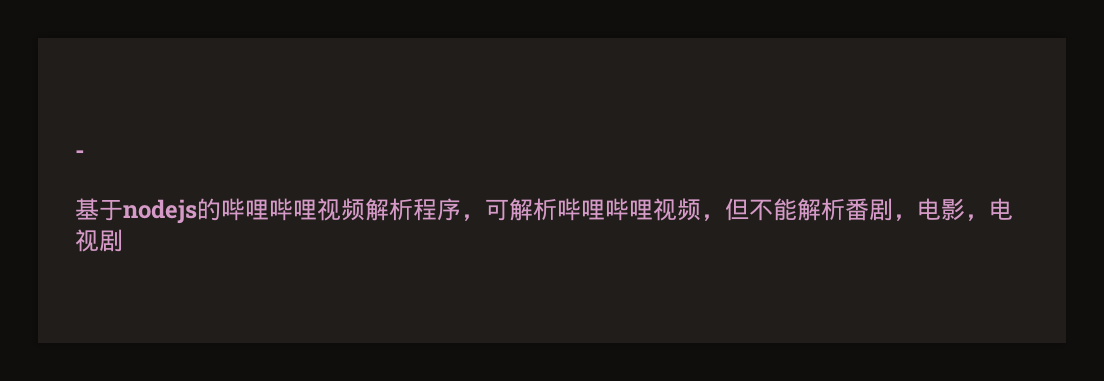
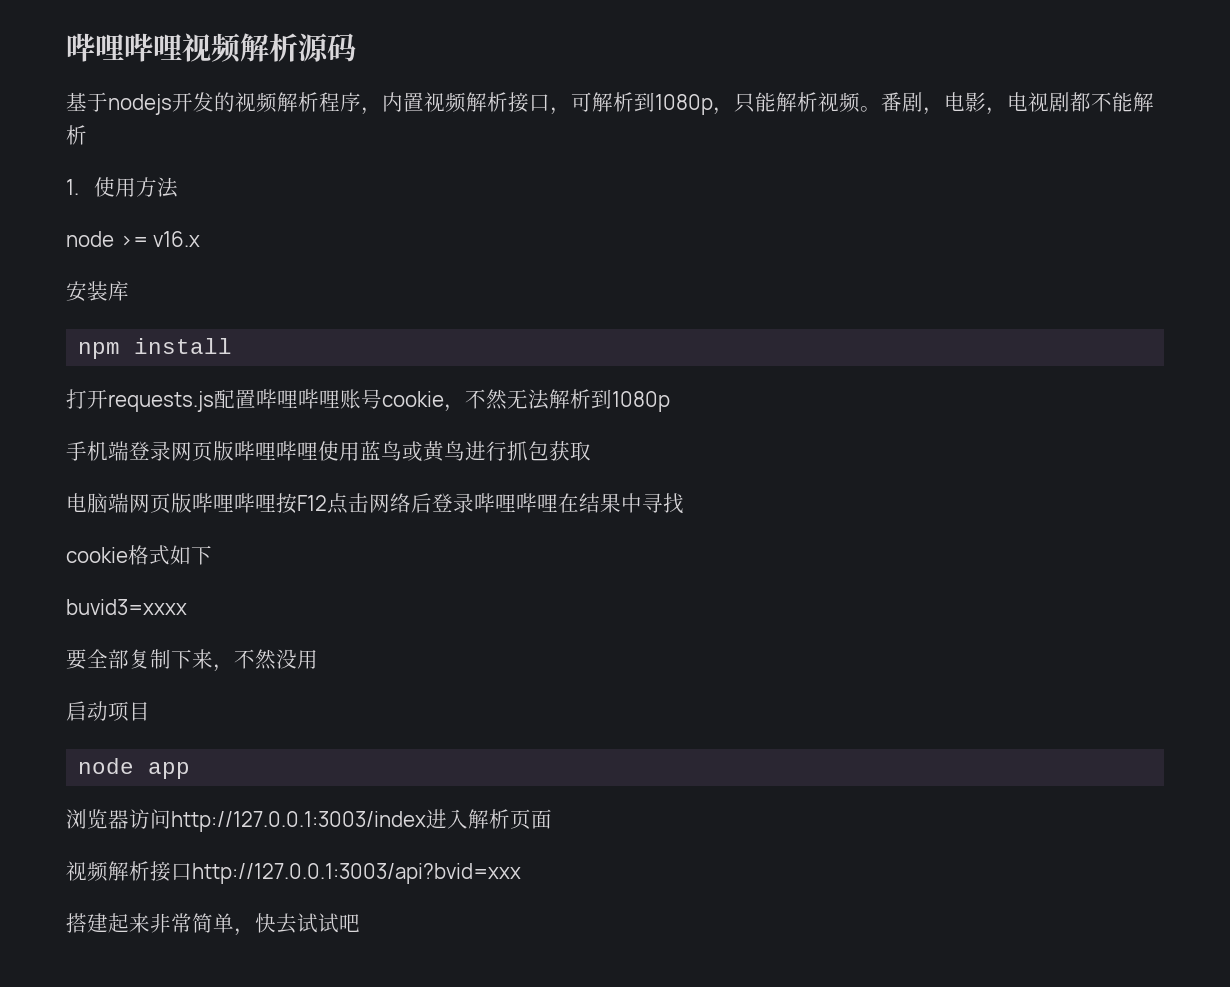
- -
- 基于nodejs的哔哩哔哩视频解析程序，可解析哔哩哔哩视频，但不能解析番剧，电影，电视剧
+ 哔哩哔哩视频解析源码
+ 基于nodejs开发的视频解析程序，内置视频解析接口，可解析到1080p，只能解析视频。番剧，电影，电视剧都不能解析
+ 1.使用方法
+ node >= v16.x
+ 安装库
+ npm install
+ 打开requests.js配置哔哩哔哩账号cookie，不然无法解析到1080p
+ 手机端登录网页版哔哩哔哩使用蓝鸟或黄鸟进行抓包获取
+ 电脑端网页版哔哩哔哩按F12点击网络后登录哔哩哔哩在结果中寻找
+ cookie格式如下
+ buvid3=xxxx
+ 要全部复制下来，不然没用
+ 启动项目
+ node app
+ 浏览器访问http://127.0.0.1:3003/index进入解析页面
+ 视频解析接口http://127.0.0.1:3003/api?bvid=xxx
+ 搭建起来非常简单，快去试试吧

